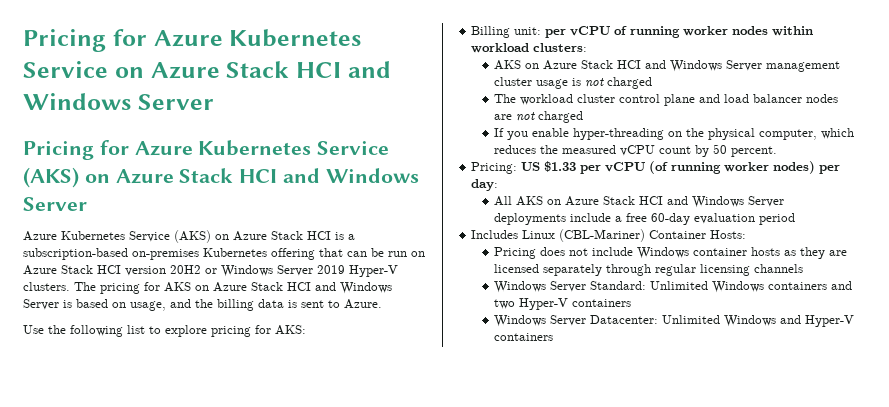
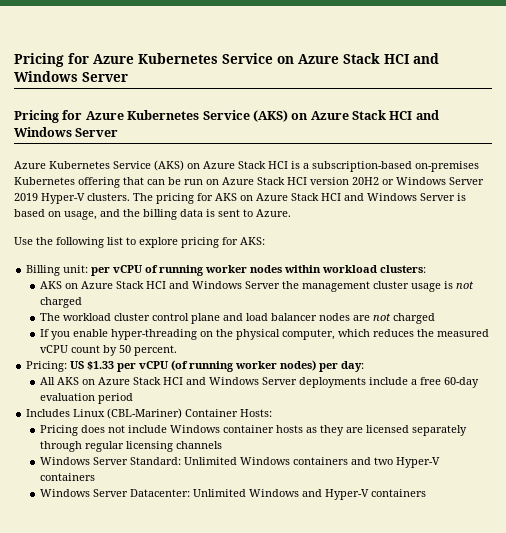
- AKS on Azure Stack HCI and Windows Server management cluster usage is not charged
+ AKS on Azure Stack HCI and Windows Server the management cluster usage is not charged

